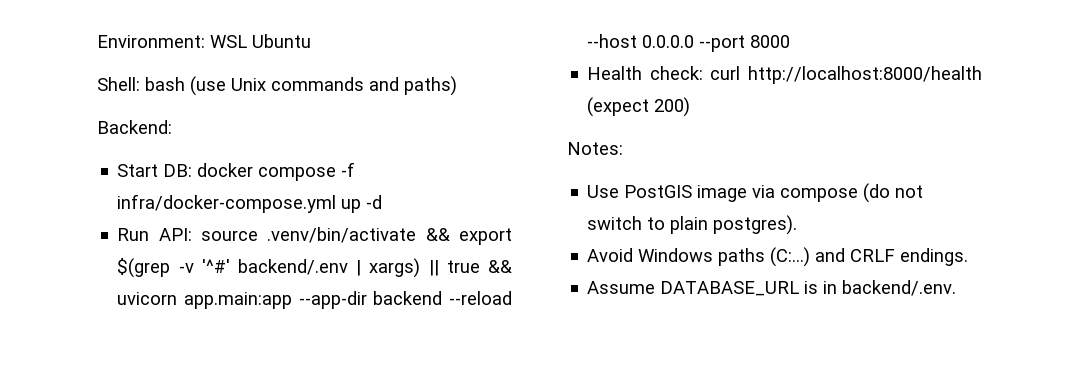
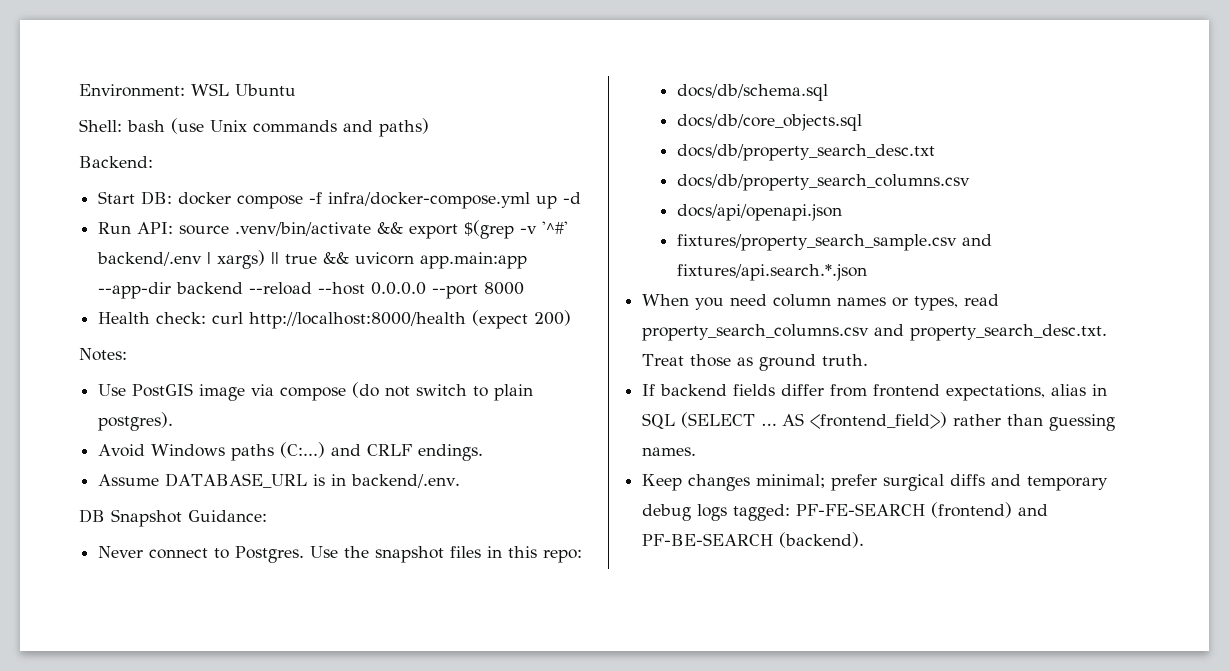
+ DB Snapshot Guidance:
+ Never connect to Postgres. Use the snapshot files in this repo:
+ docs/db/schema.sql
+ docs/db/core_objects.sql
+ docs/db/property_search_desc.txt
+ docs/db/property_search_columns.csv
+ docs/api/openapi.json
+ fixtures/property_search_sample.csv and fixtures/api.search.*.json
+ When you need column names or types, read property_search_columns.csv and property_search_desc.txt. Treat those as ground truth.
+ If backend fields differ from frontend expectations, alias in SQL (SELECT … AS <frontend_field>) rather than guessing names.
+ Keep changes minimal; prefer surgical diffs and temporary debug logs tagged: PF-FE-SEARCH (frontend) and PF-BE-SEARCH (backend).

